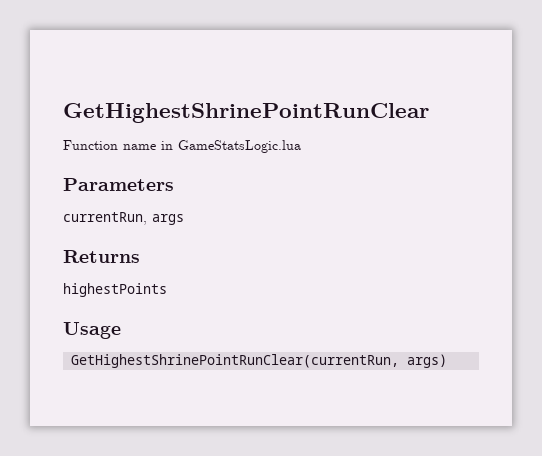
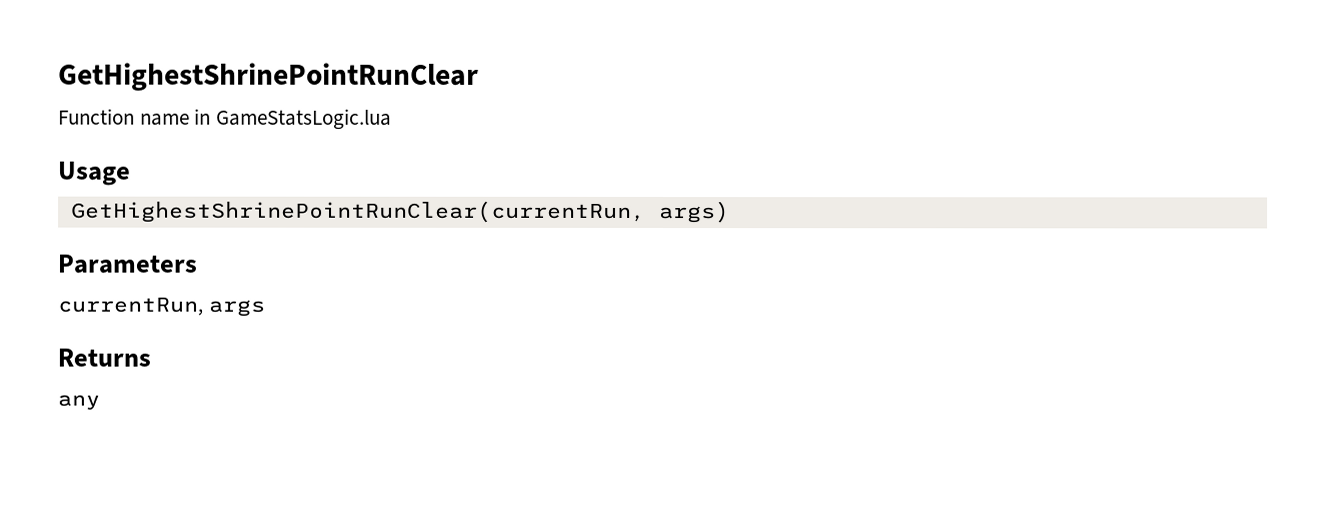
+ Usage
+ GetHighestShrinePointRunClear(currentRun, args)
- highestPoints
- Usage
- GetHighestShrinePointRunClear(currentRun, args)
+ any

